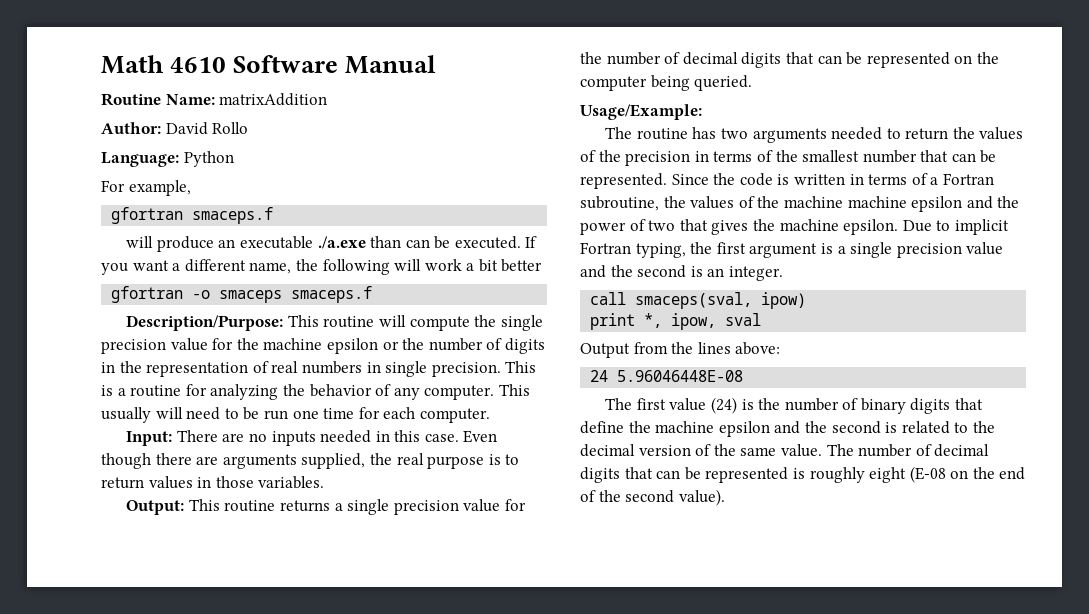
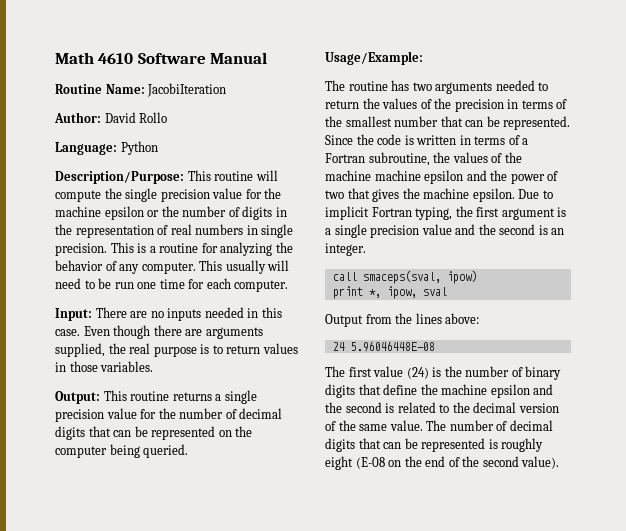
- Routine Name: matrixAddition
+ Routine Name: JacobiIteration
- For example,
- gfortran smaceps.f
- will produce an executable ./a.exe than can be executed. If you want a different name, the following will work a bit better
- gfortran -o smaceps smaceps.f

